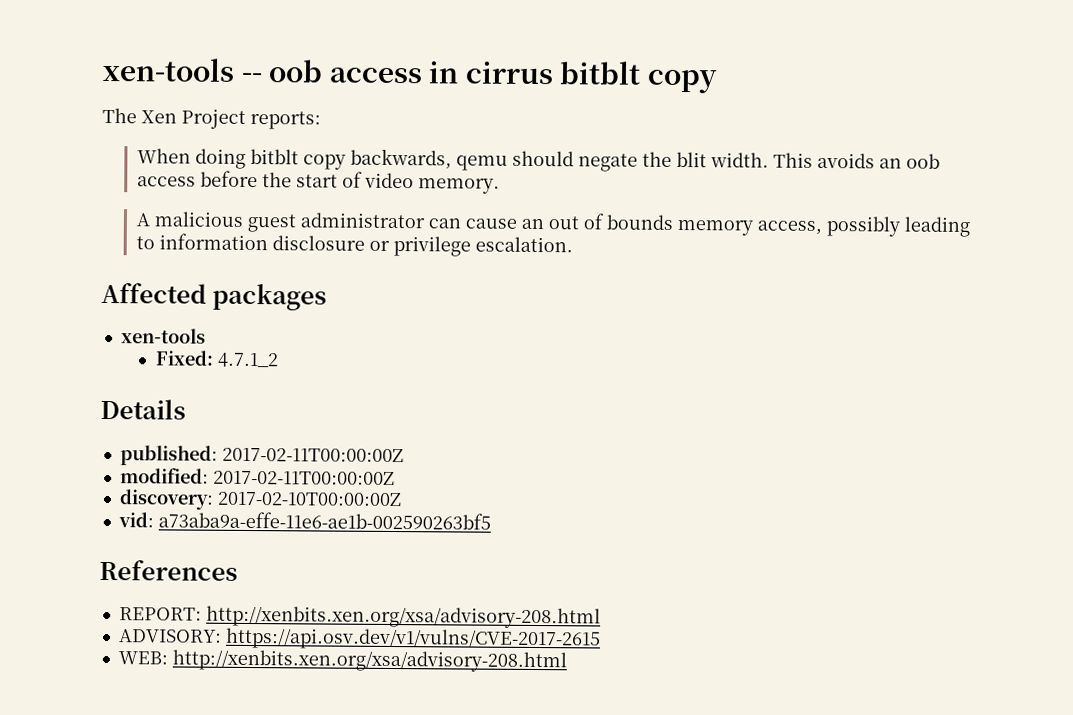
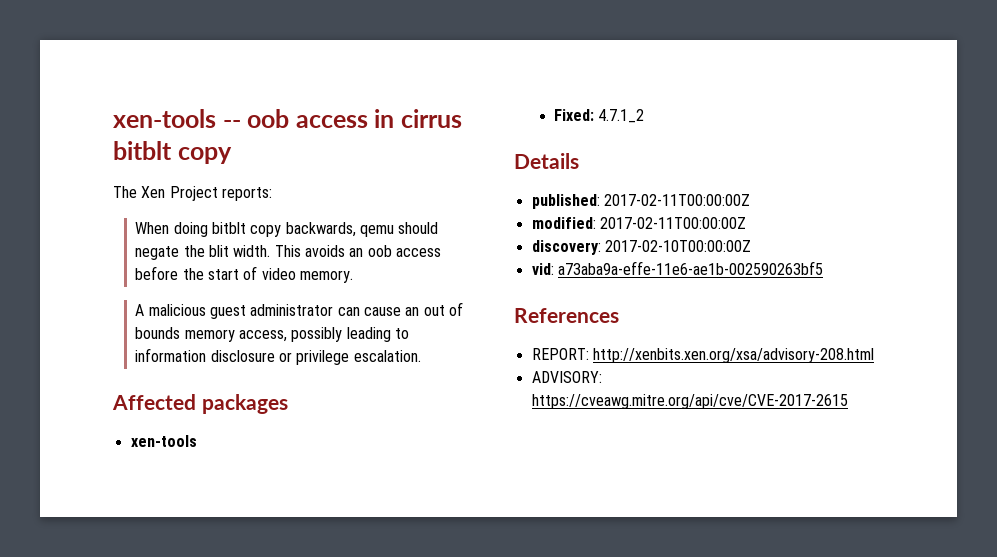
- ADVISORY: https://api.osv.dev/v1/vulns/CVE-2017-2615
- WEB: http://xenbits.xen.org/xsa/advisory-208.html
+ ADVISORY: https://cveawg.mitre.org/api/cve/CVE-2017-2615

